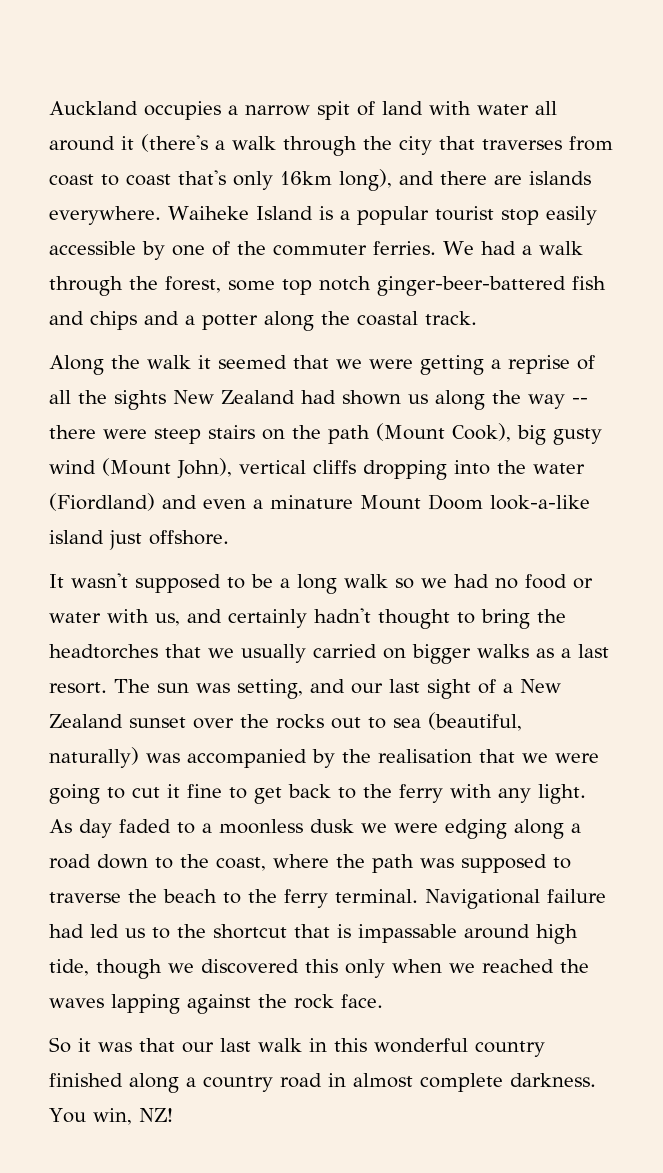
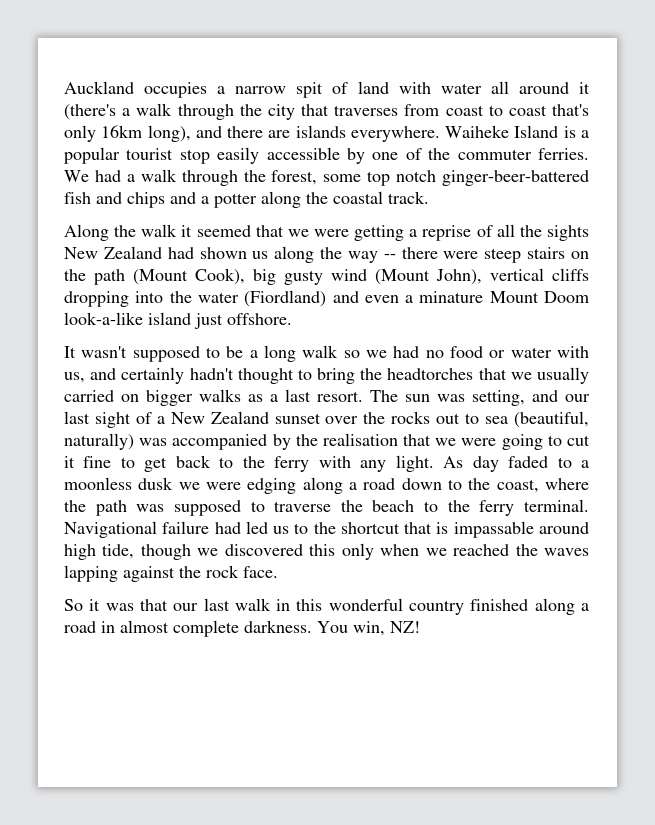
- So it was that our last walk in this wonderful country finished along a country road in almost complete darkness.
+ So it was that our last walk in this wonderful country finished along a road in almost complete darkness.

